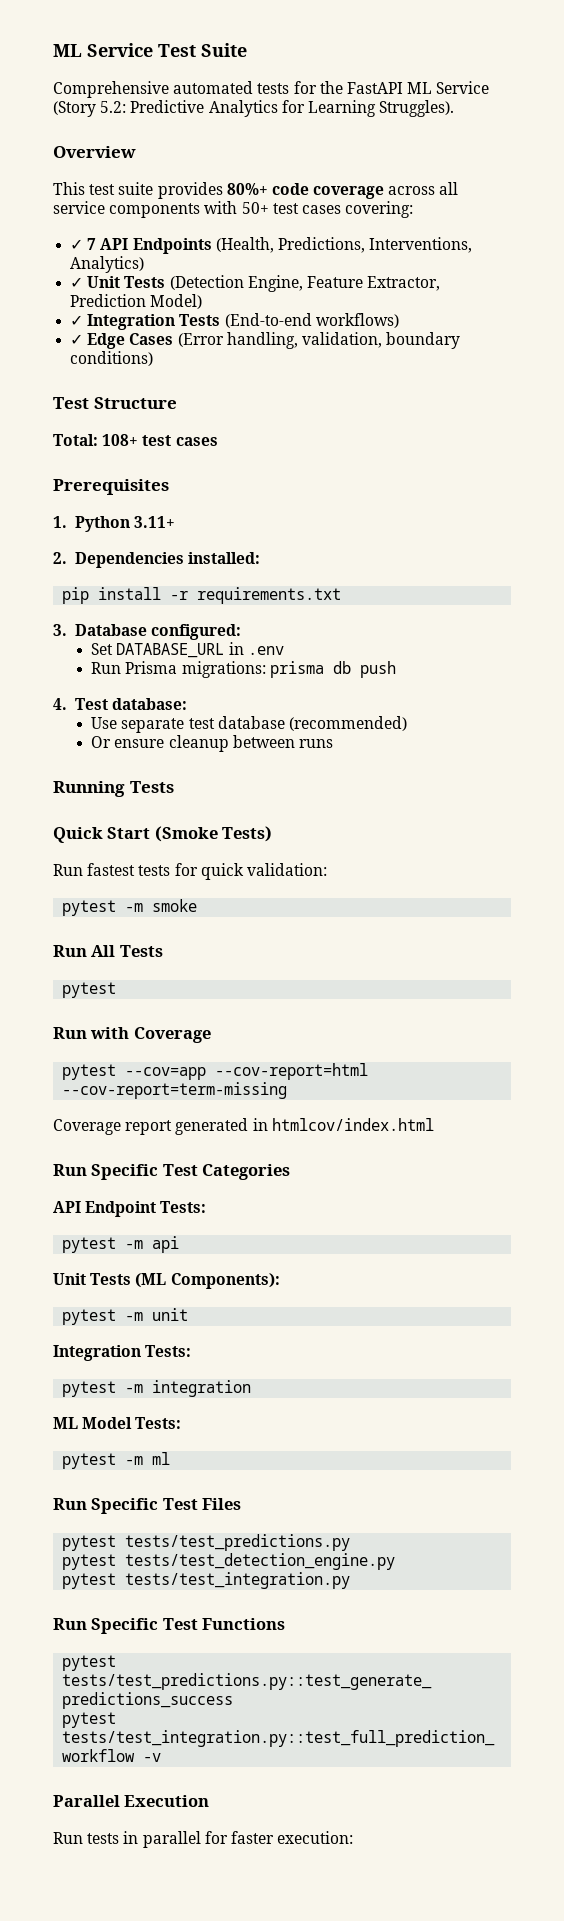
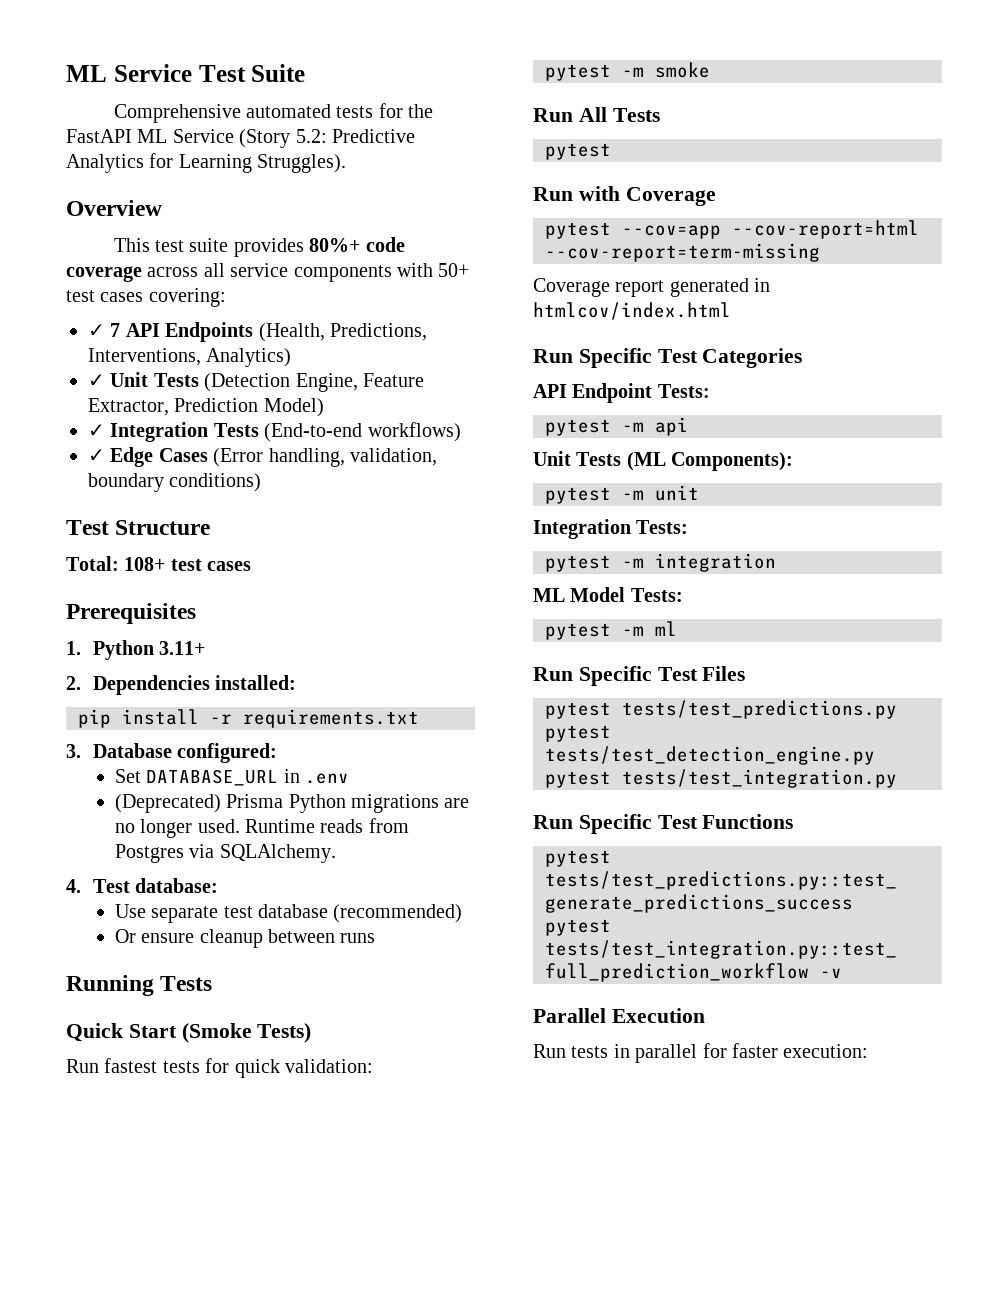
- Run Prisma migrations: prisma db push
+ (Deprecated) Prisma Python migrations are no longer used. Runtime reads from Postgres via SQLAlchemy.

